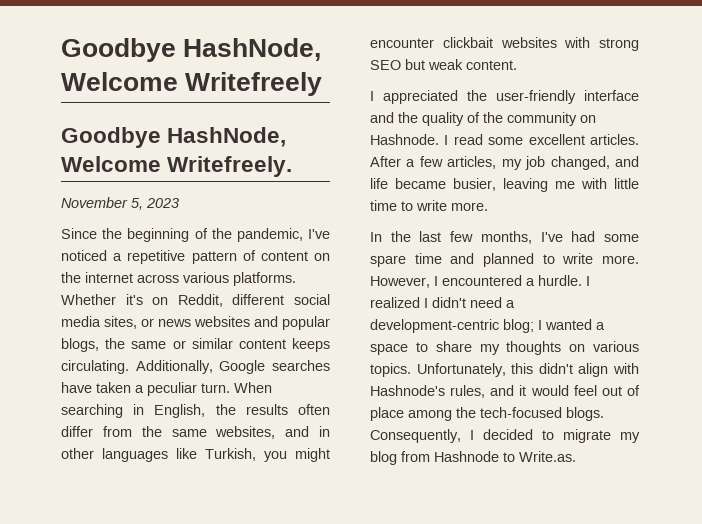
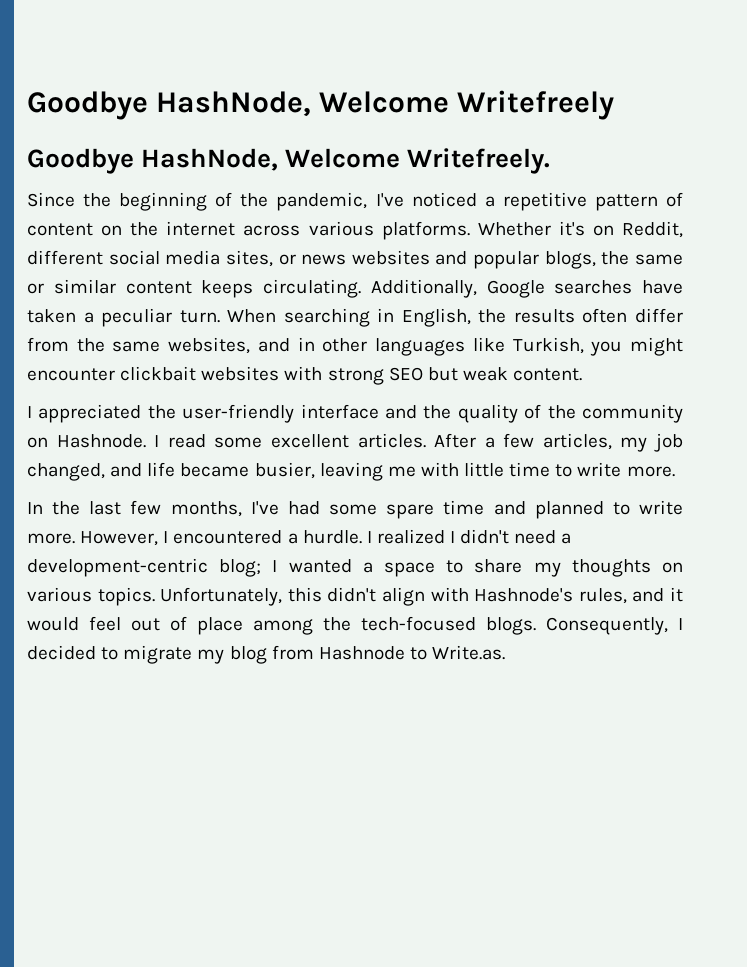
- November 5, 2023

